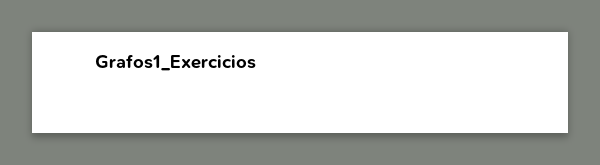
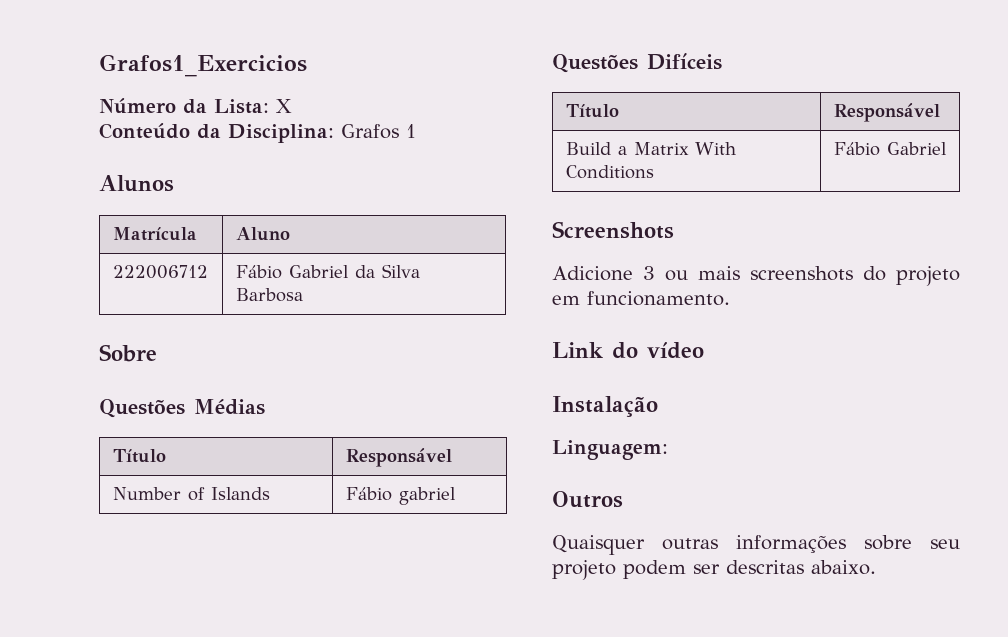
+ Número da Lista: X
+ Conteúdo da Disciplina: Grafos 1
+ Alunos
+ Matrícula | Aluno
+ 222006712 | Fábio Gabriel da Silva Barbosa
+ Sobre
+ Questões Médias
+ Título | Responsável
+ Number of Islands | Fábio gabriel
+ Questões Difíceis
+ Título | Responsável
+ Build a Matrix With Conditions | Fábio Gabriel
+ Screenshots
+ Adicione 3 ou mais screenshots do projeto em funcionamento.
+ Link do vídeo
+ Instalação
+ Linguagem:
+ Outros
+ Quaisquer outras informações sobre seu projeto podem ser descritas abaixo.

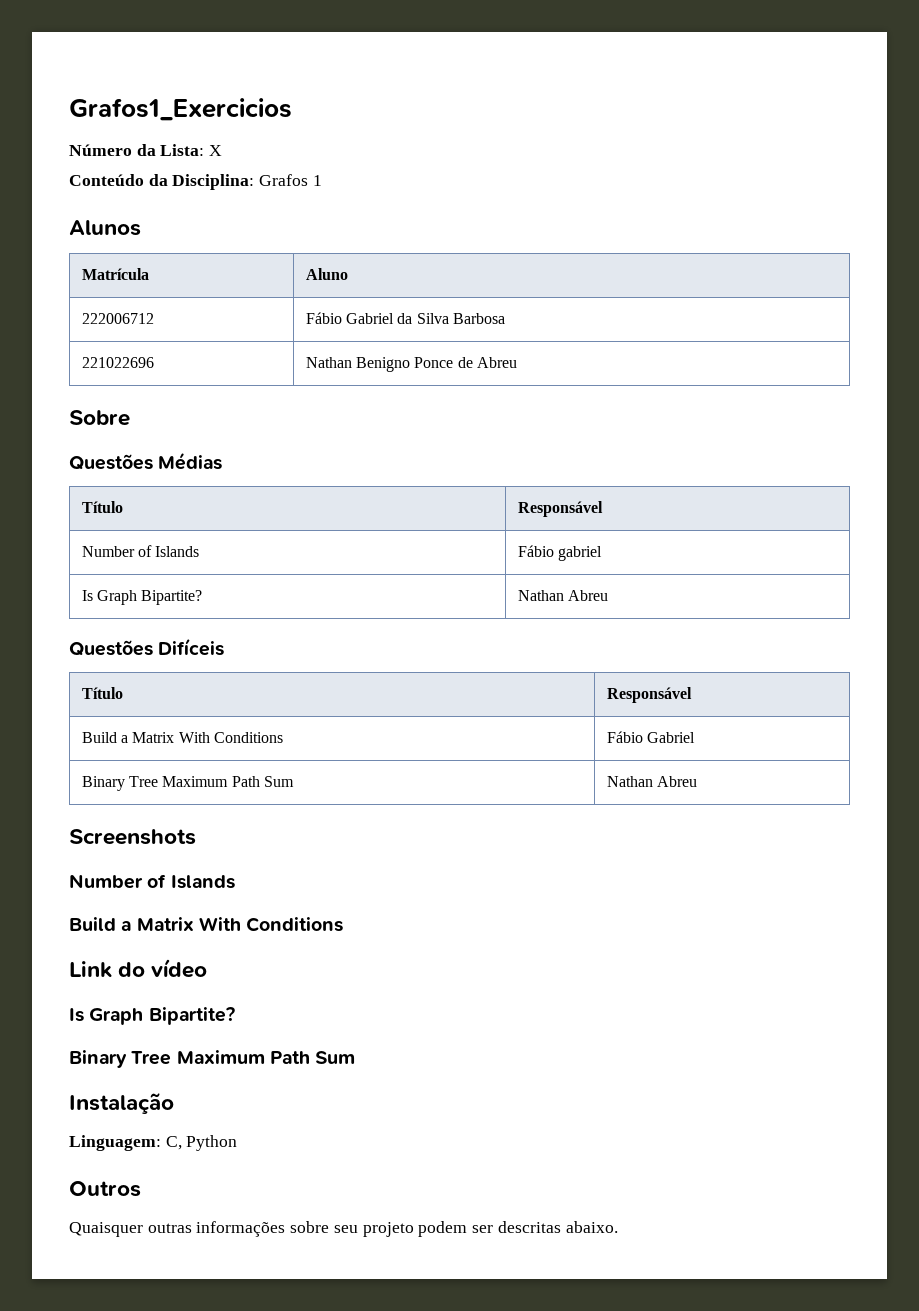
+ 221022696 | Nathan Benigno Ponce de Abreu
+ Is Graph Bipartite? | Nathan Abreu
+ Binary Tree Maximum Path Sum | Nathan Abreu
  Screenshots
- Adicione 3 ou mais screenshots do projeto em funcionamento.
+ Number of Islands
+ Build a Matrix With Conditions
  Link do vídeo
+ Is Graph Bipartite?
+ Binary Tree Maximum Path Sum
- Linguagem:
+ Linguagem: C, Python

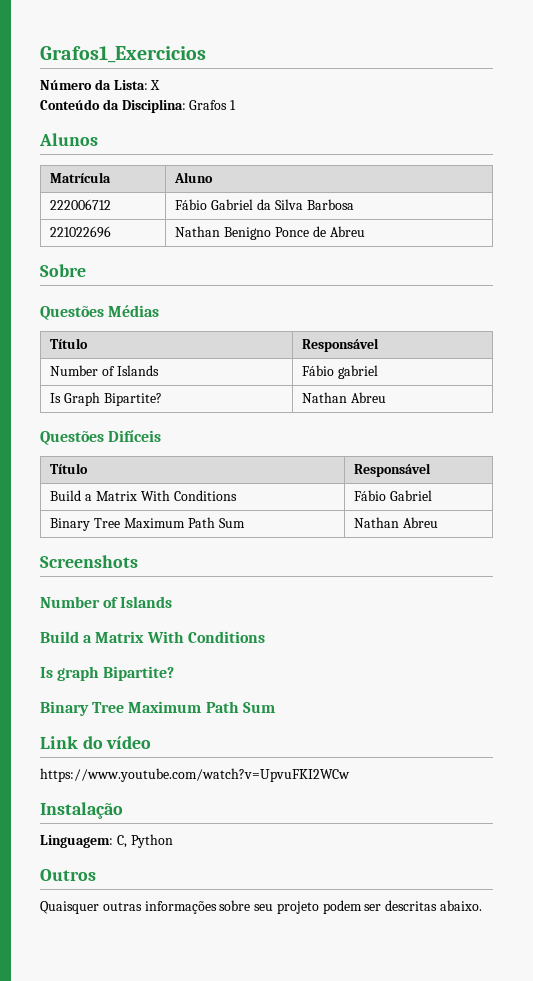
- Link do vídeo
- Is Graph Bipartite?
+ Is graph Bipartite?
+ Link do vídeo
+ https://www.youtube.com/watch?v=UpvuFKI2WCw

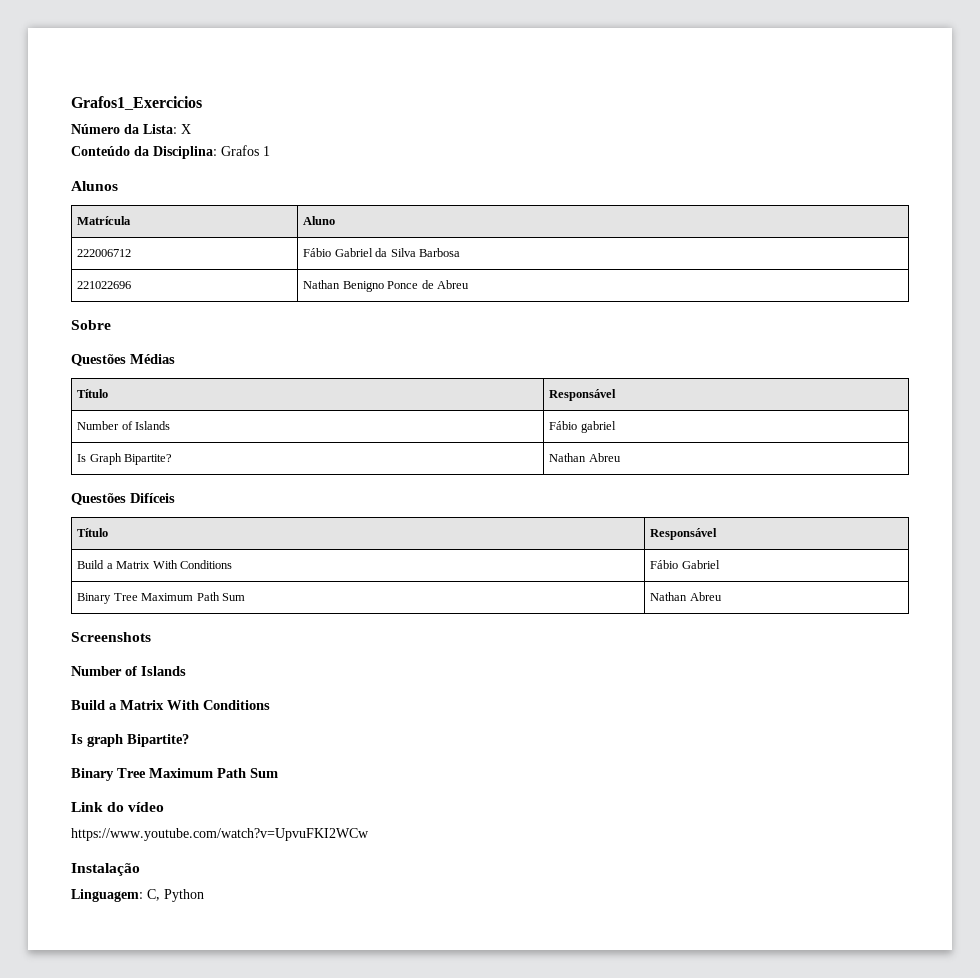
- Outros
- Quaisquer outras informações sobre seu projeto podem ser descritas abaixo.

